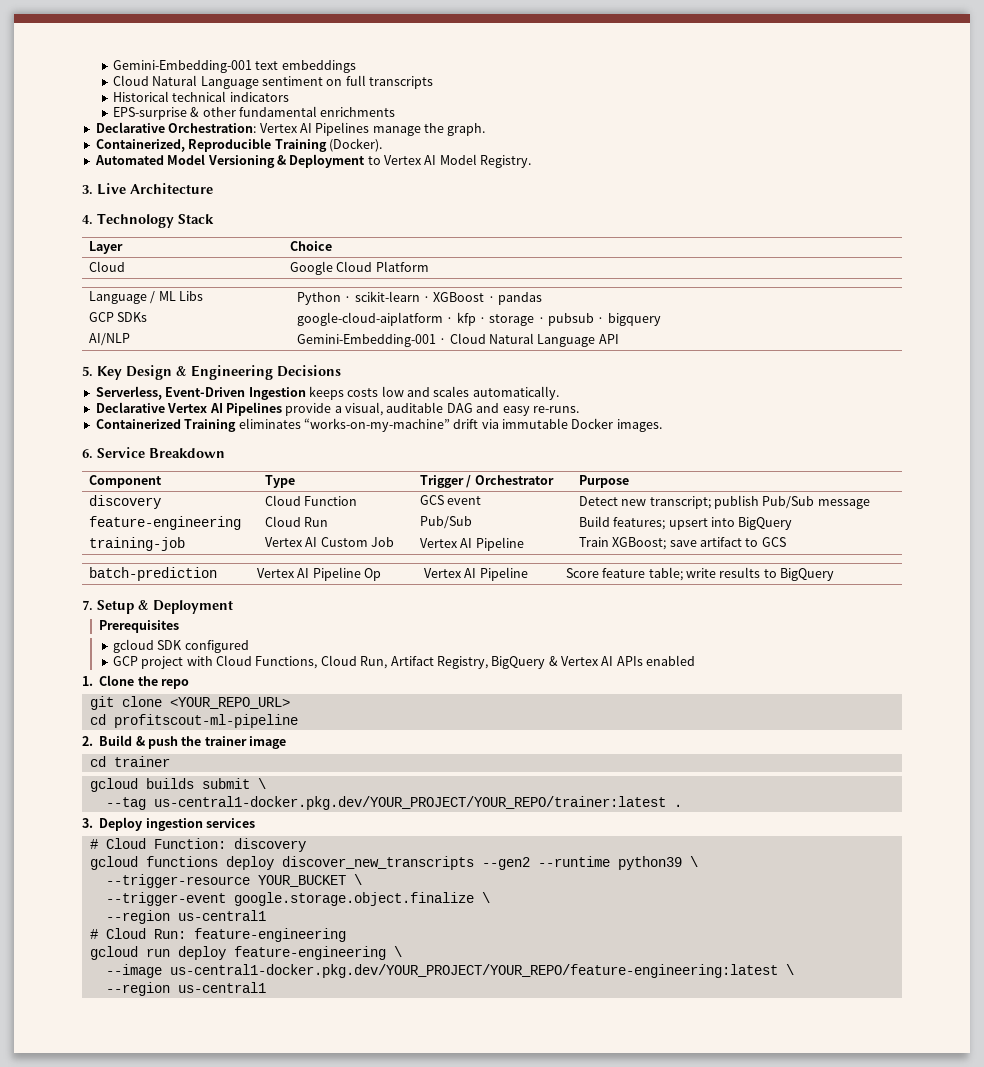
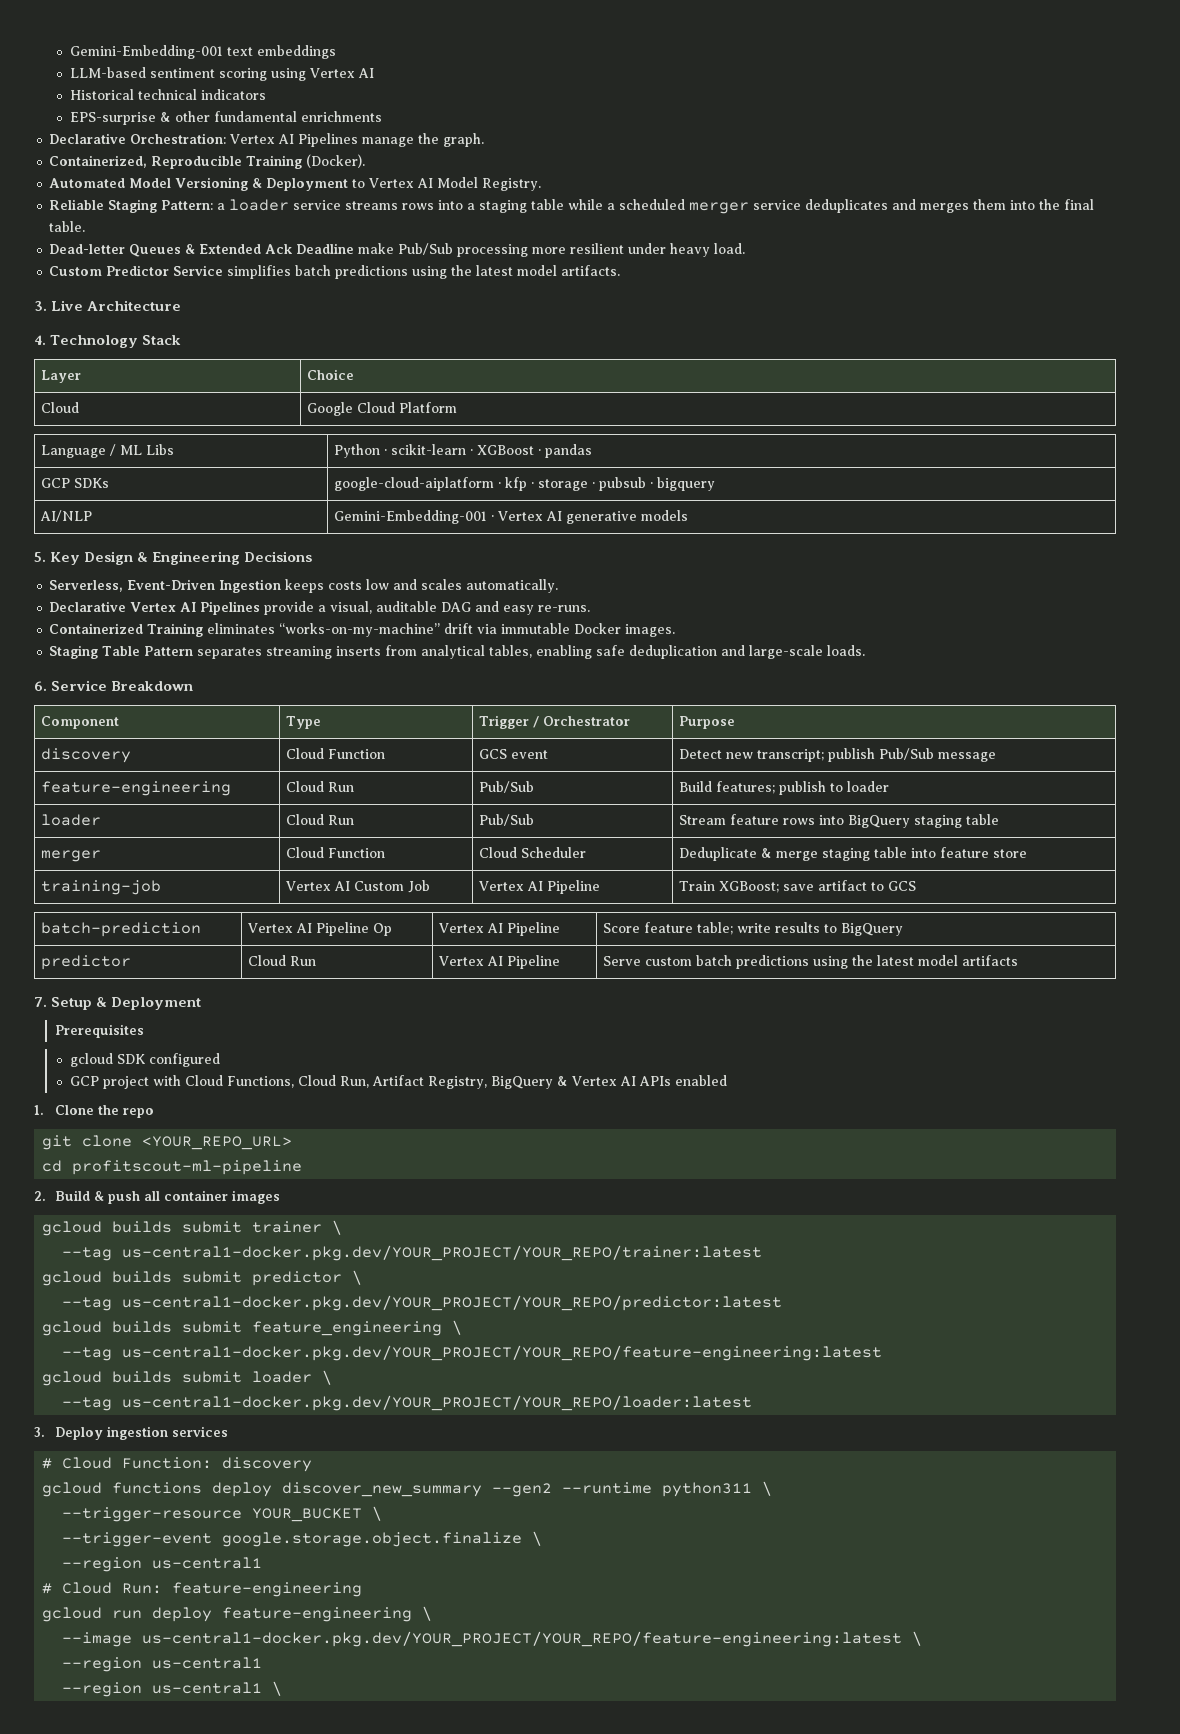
- Cloud Natural Language sentiment on full transcripts
+ LLM-based sentiment scoring using Vertex AI
+ Reliable Staging Pattern: a loader service streams rows into a staging table while a scheduled merger service deduplicates and merges them into the final table.
+ Dead-letter Queues & Extended Ack Deadline make Pub/Sub processing more resilient under heavy load.
+ Custom Predictor Service simplifies batch predictions using the latest model artifacts.
- AI/NLP | Gemini-Embedding-001 · Cloud Natural Language API
+ AI/NLP | Gemini-Embedding-001 · Vertex AI generative models
+ Staging Table Pattern separates streaming inserts from analytical tables, enabling safe deduplication and large-scale loads.
- feature-engineering | Cloud Run | Pub/Sub | Build features; upsert into BigQuery
+ feature-engineering | Cloud Run | Pub/Sub | Build features; publish to loader
+ loader | Cloud Run | Pub/Sub | Stream feature rows into BigQuery staging table
+ merger | Cloud Function | Cloud Scheduler | Deduplicate & merge staging table into feature store
+ predictor | Cloud Run | Vertex AI Pipeline | Serve custom batch predictions using the latest model artifacts
- 2. Build & push the trainer image
- cd trainer
- gcloud builds submit \
+ 2. Build & push all container images
+ gcloud builds submit trainer \
- --tag us-central1-docker.pkg.dev/YOUR_PROJECT/YOUR_REPO/trainer:latest .
+ --tag us-central1-docker.pkg.dev/YOUR_PROJECT/YOUR_REPO/trainer:latest
+ gcloud builds submit predictor \
+ --tag us-central1-docker.pkg.dev/YOUR_PROJECT/YOUR_REPO/predictor:latest
+ gcloud builds submit feature_engineering \
+ --tag us-central1-docker.pkg.dev/YOUR_PROJECT/YOUR_REPO/feature-engineering:latest
+ gcloud builds submit loader \
+ --tag us-central1-docker.pkg.dev/YOUR_PROJECT/YOUR_REPO/loader:latest
- gcloud functions deploy discover_new_transcripts --gen2 --runtime python39 \
+ gcloud functions deploy discover_new_summary --gen2 --runtime python311 \
+ --region us-central1 \

